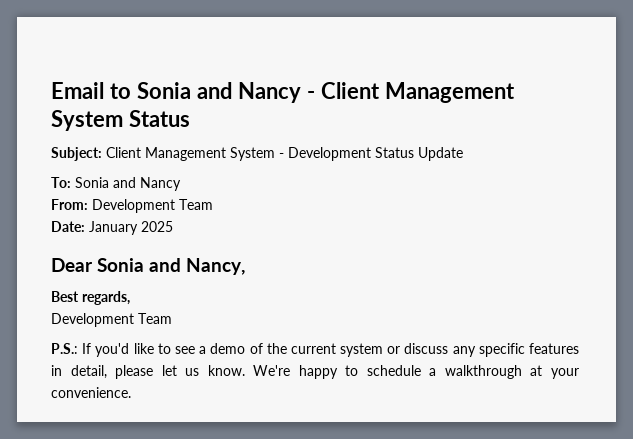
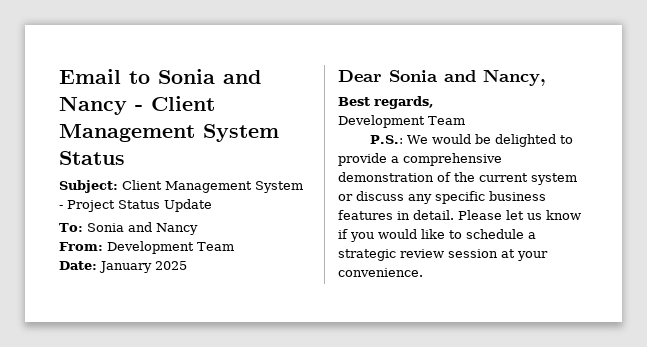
- Subject: Client Management System - Development Status Update
+ Subject: Client Management System - Project Status Update
- P.S.: If you'd like to see a demo of the current system or discuss any specific features in detail, please let us know. We're happy to schedule a walkthrough at your convenience.
+ P.S.: We would be delighted to provide a comprehensive demonstration of the current system or discuss any specific business features in detail. Please let us know if you would like to schedule a strategic review session at your convenience.

